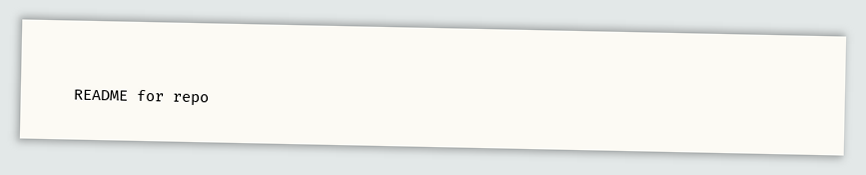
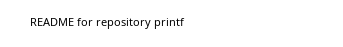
- README for repo
+ README for repository printf

